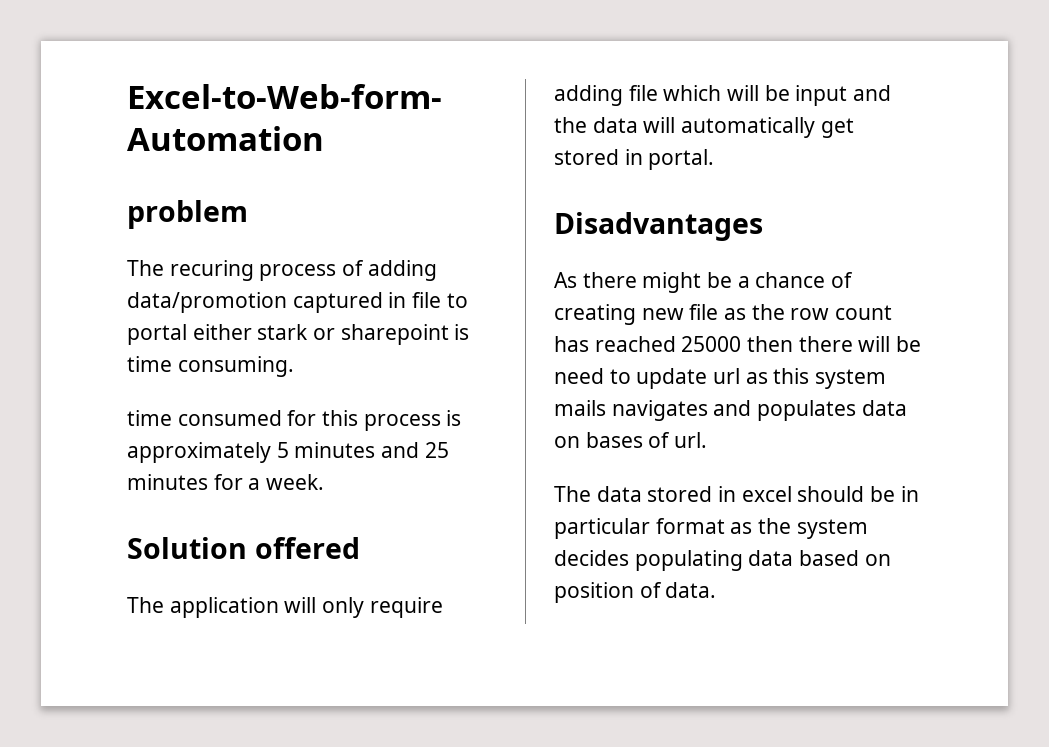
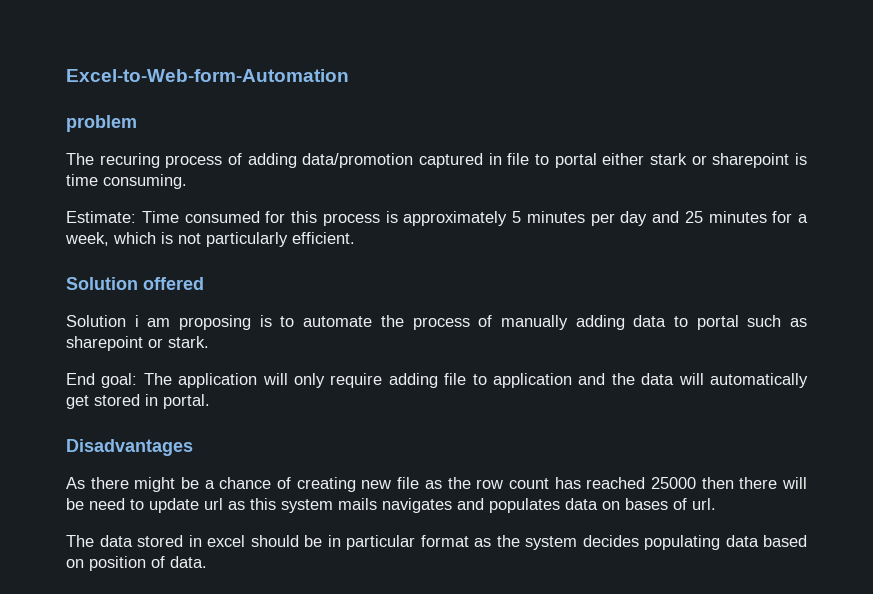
- time consumed for this process is approximately 5 minutes and 25 minutes for a week.
+ Estimate: Time consumed for this process is approximately 5 minutes per day and 25 minutes for a week, which is not particularly efficient.
  Solution offered
- The application will only require adding file which will be input and the data will automatically get stored in portal.
+ Solution i am proposing is to automate the process of manually adding data to portal such as sharepoint or stark.
+ End goal: The application will only require adding file to application and the data will automatically get stored in portal.

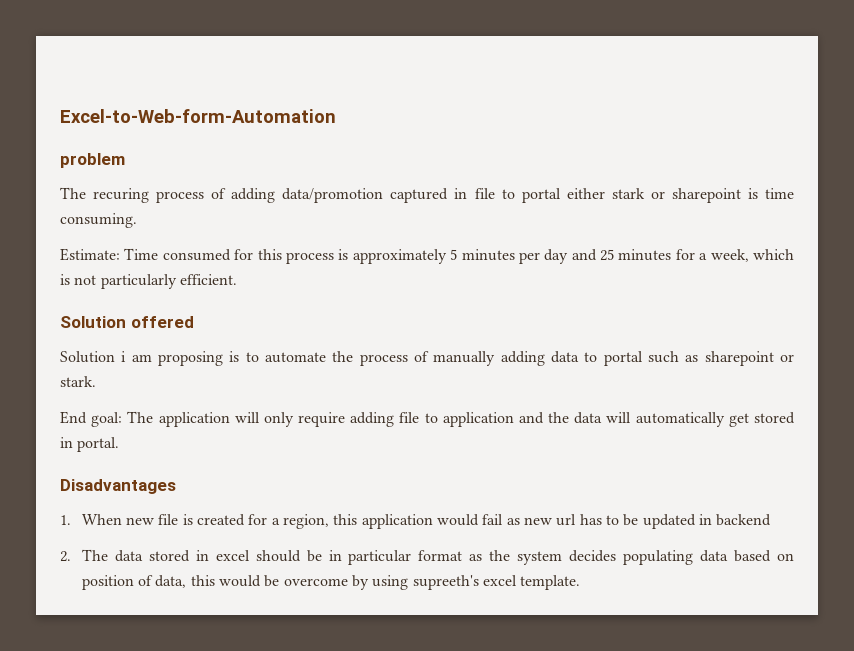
- As there might be a chance of creating new file as the row count has reached 25000 then there will be need to update url as this system mails navigates and populates data on bases of url.
- The data stored in excel should be in particular format as the system decides populating data based on position of data.
+ 1. When new file is created for a region, this application would fail as new url has to be updated in backend
+ 2. The data stored in excel should be in particular format as the system decides populating data based on position of data, this would be overcome by using supreeth's excel template.

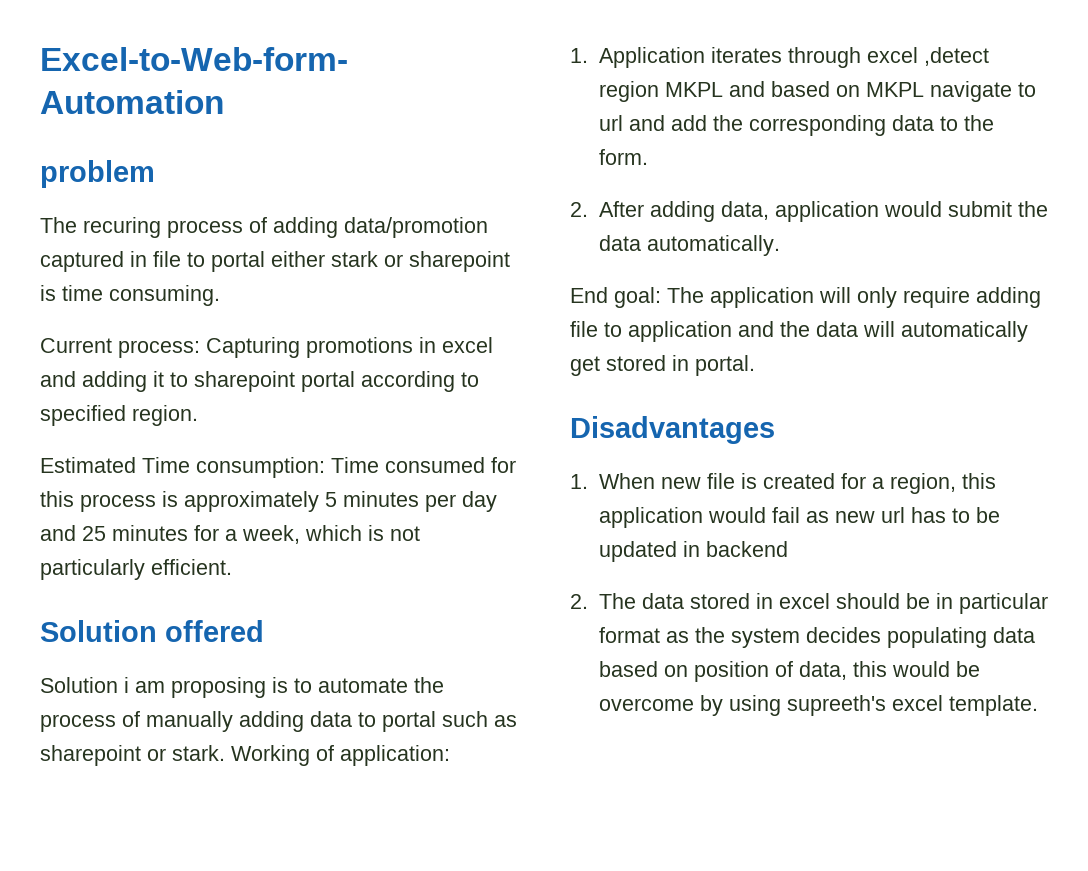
- Estimate: Time consumed for this process is approximately 5 minutes per day and 25 minutes for a week, which is not particularly efficient.
+ Current process: Capturing promotions in excel and adding it to sharepoint portal according to specified region.
+ Estimated Time consumption: Time consumed for this process is approximately 5 minutes per day and 25 minutes for a week, which is not particularly efficient.
+ Working of application:
+ 1. Application iterates through excel ,detect region MKPL and based on MKPL navigate to url and add the corresponding data to the form.
+ 2. After adding data, application would submit the data automatically.

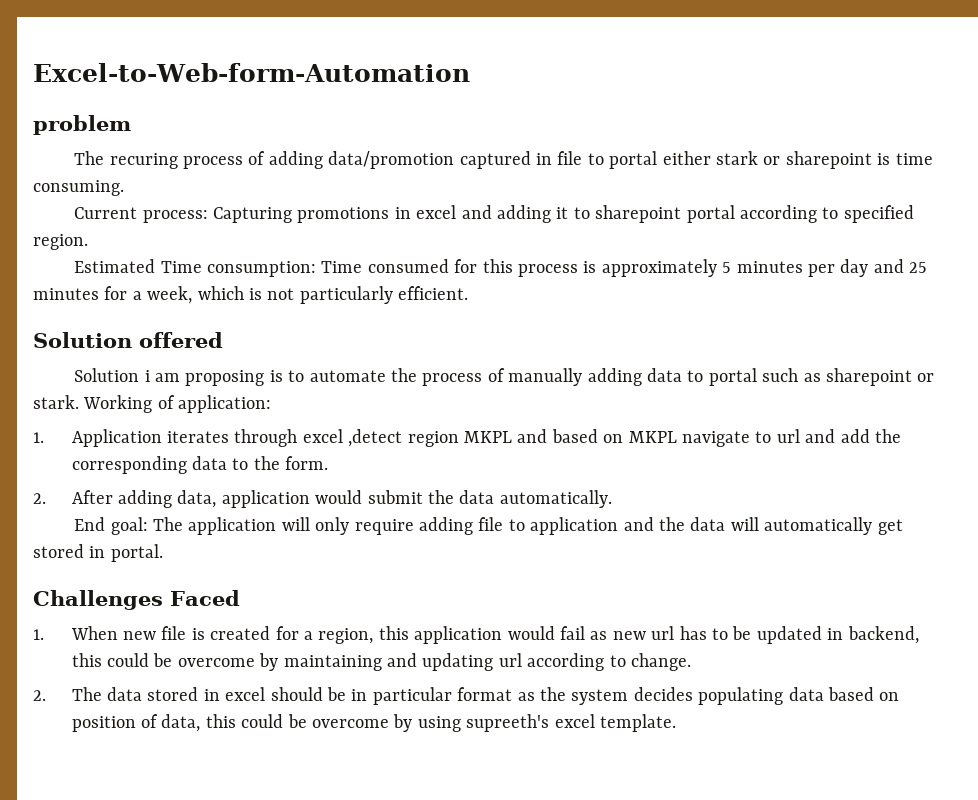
- Disadvantages
+ Challenges Faced
- 1. When new file is created for a region, this application would fail as new url has to be updated in backend
+ 1. When new file is created for a region, this application would fail as new url has to be updated in backend, this could be overcome by maintaining and updating url according to change.
- 2. The data stored in excel should be in particular format as the system decides populating data based on position of data, this would be overcome by using supreeth's excel template.
+ 2. The data stored in excel should be in particular format as the system decides populating data based on position of data, this could be overcome by using supreeth's excel template.

